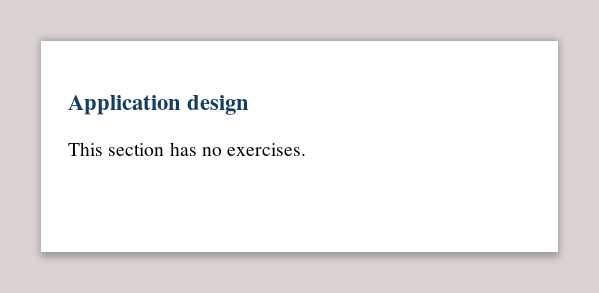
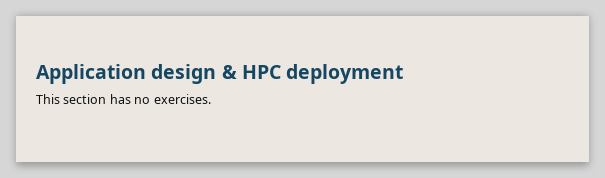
- Application design
+ Application design & HPC deployment

